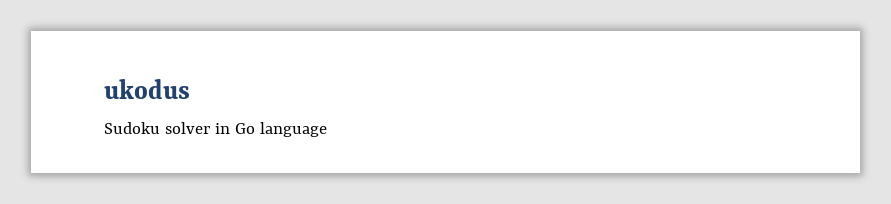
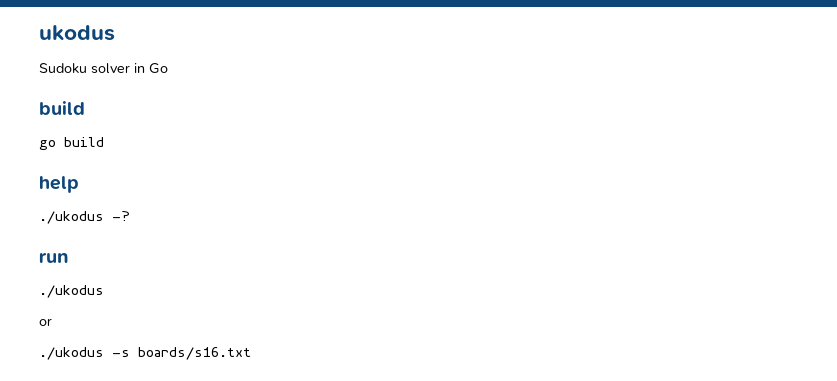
- Sudoku solver in Go language
+ Sudoku solver in Go
+ build
+ go build
+ help
+ ./ukodus -?
+ run
+ ./ukodus
+ or
+ ./ukodus -s boards/s16.txt

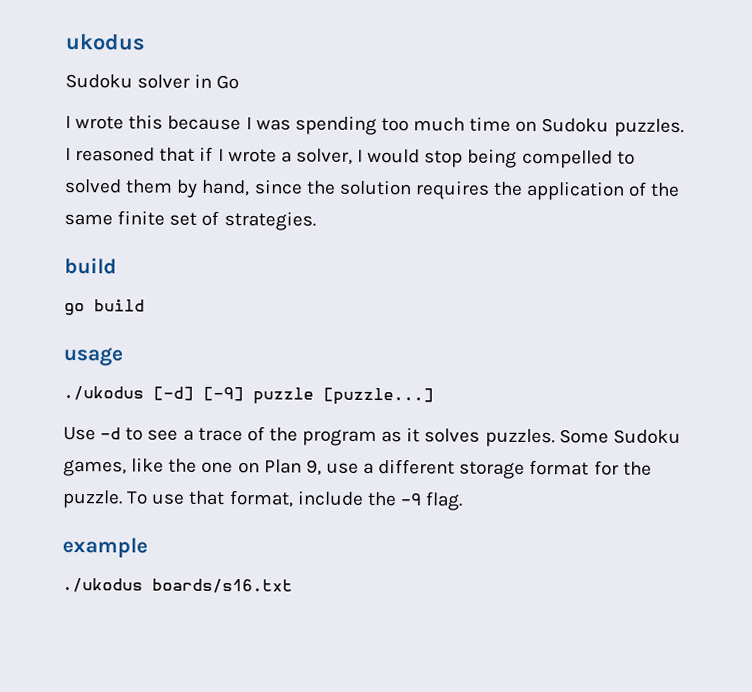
+ I wrote this because I was spending too much time on Sudoku puzzles. I reasoned that if I wrote a solver, I would stop being compelled to solved them by hand, since the solution requires the application of the same finite set of strategies.
- help
- ./ukodus -?
- run
- ./ukodus
- or
- ./ukodus -s boards/s16.txt
+ usage
+ ./ukodus [-d] [-9] puzzle [puzzle...]
+ Use -d to see a trace of the program as it solves puzzles. Some Sudoku games, like the one on Plan 9, use a different storage format for the puzzle. To use that format, include the -9 flag.
+ example
+ ./ukodus boards/s16.txt

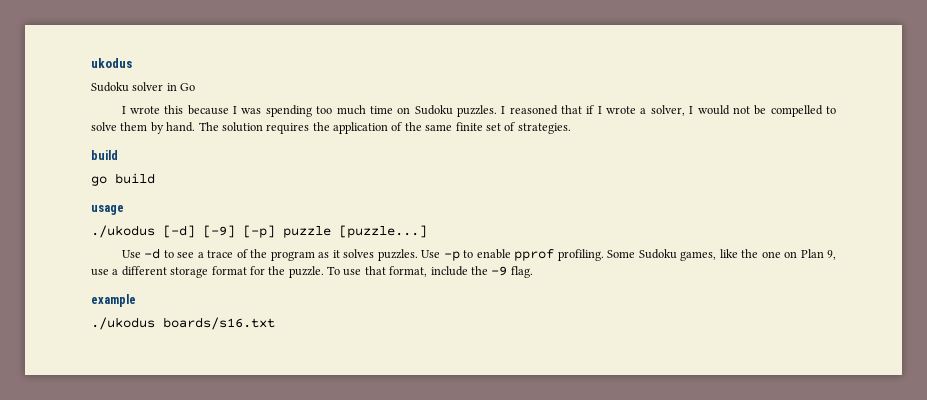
- I reasoned that if I wrote a solver, I would stop being compelled to solved them by hand, since the solution requires the application of the same finite set of strategies.
+ I reasoned that if I wrote a solver, I would not be compelled to solve them by hand. The solution requires the application of the same finite set of strategies.
- ./ukodus [-d] [-9] puzzle [puzzle...]
+ ./ukodus [-d] [-9] [-p] puzzle [puzzle...]
+ Use -p to enable pprof profiling.

